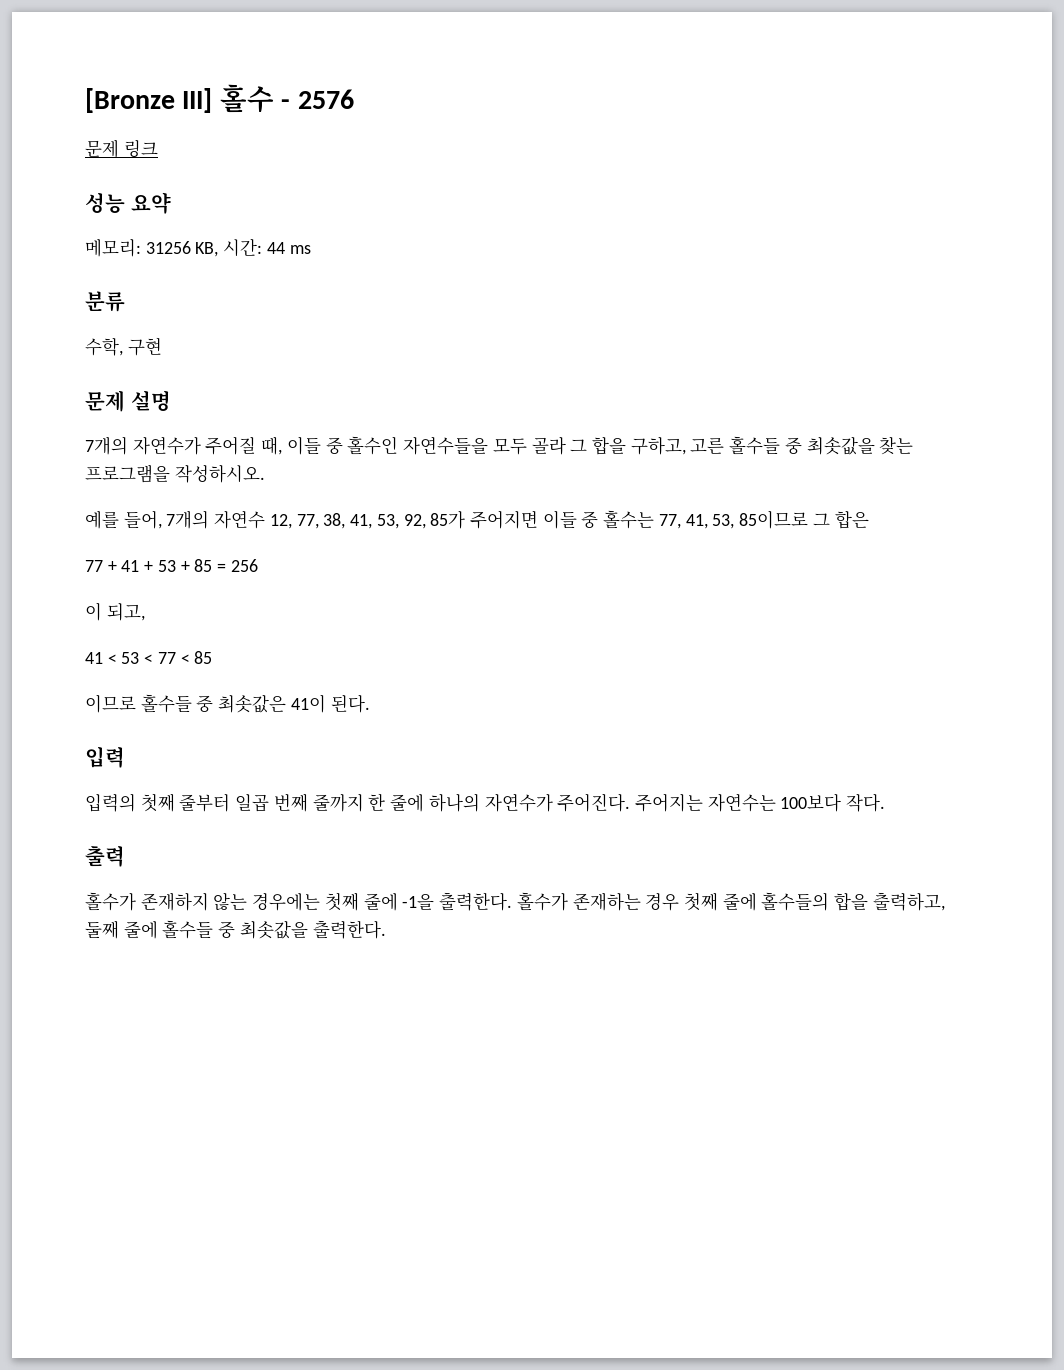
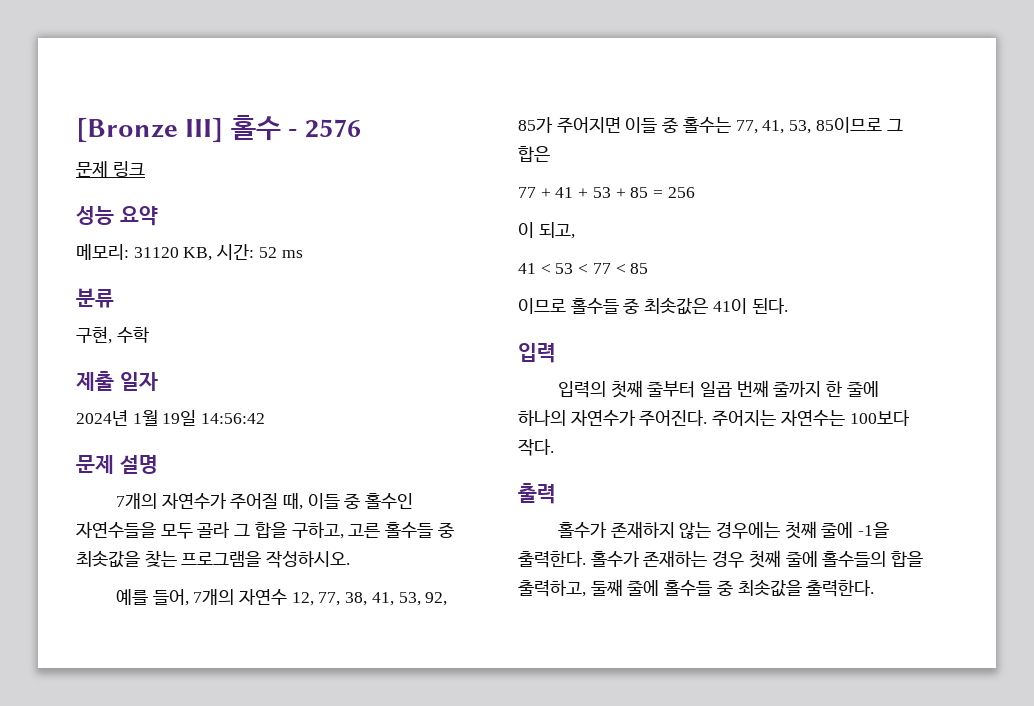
- 메모리: 31256 KB, 시간: 44 ms
+ 메모리: 31120 KB, 시간: 52 ms
- 수학, 구현
+ 구현, 수학
+ 제출 일자
+ 2024년 1월 19일 14:56:42

